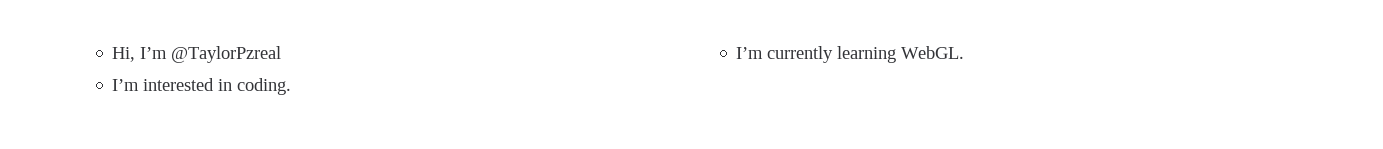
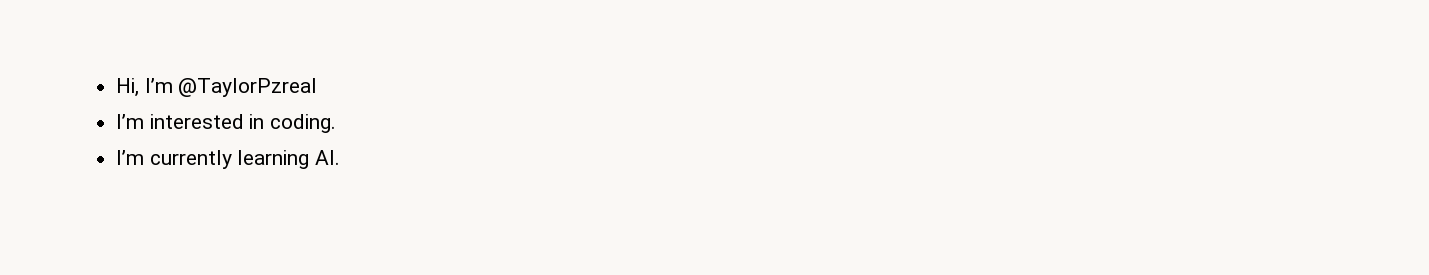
- I’m currently learning WebGL.
+ I’m currently learning AI.

